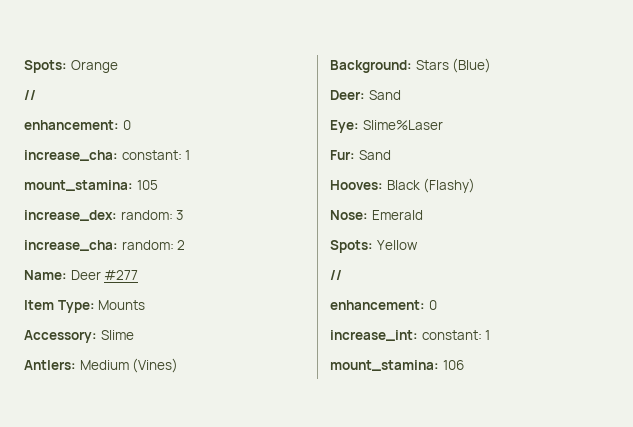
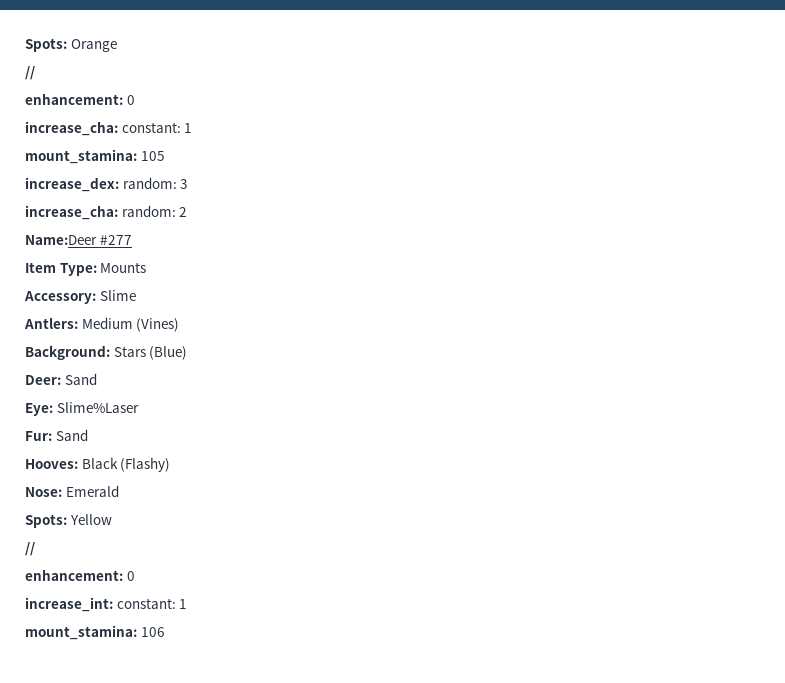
- Name: Deer #277
+ Name:Deer #277

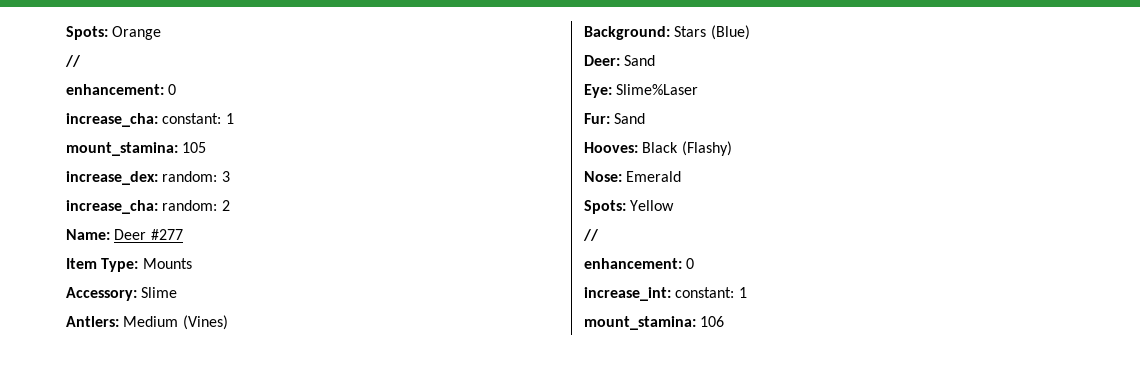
- Name:Deer #277
+ Name: Deer #277

